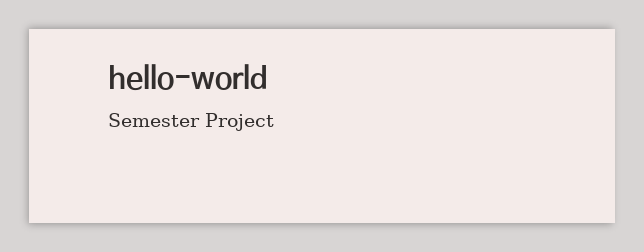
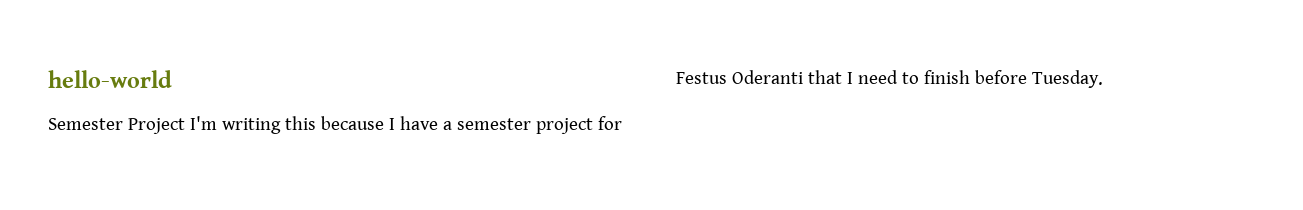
- Semester Project
+ Semester Project I'm writing this because I have a semester project for Festus Oderanti that I need to finish before Tuesday.

